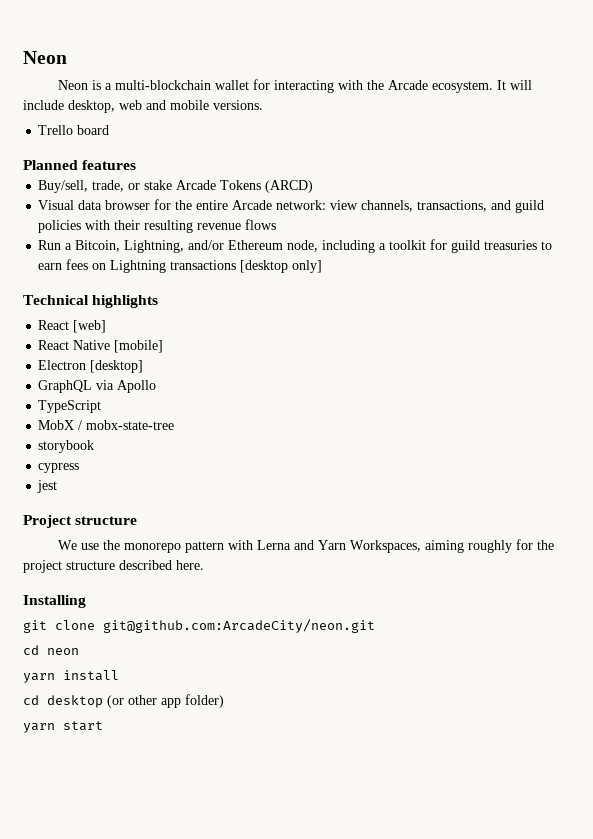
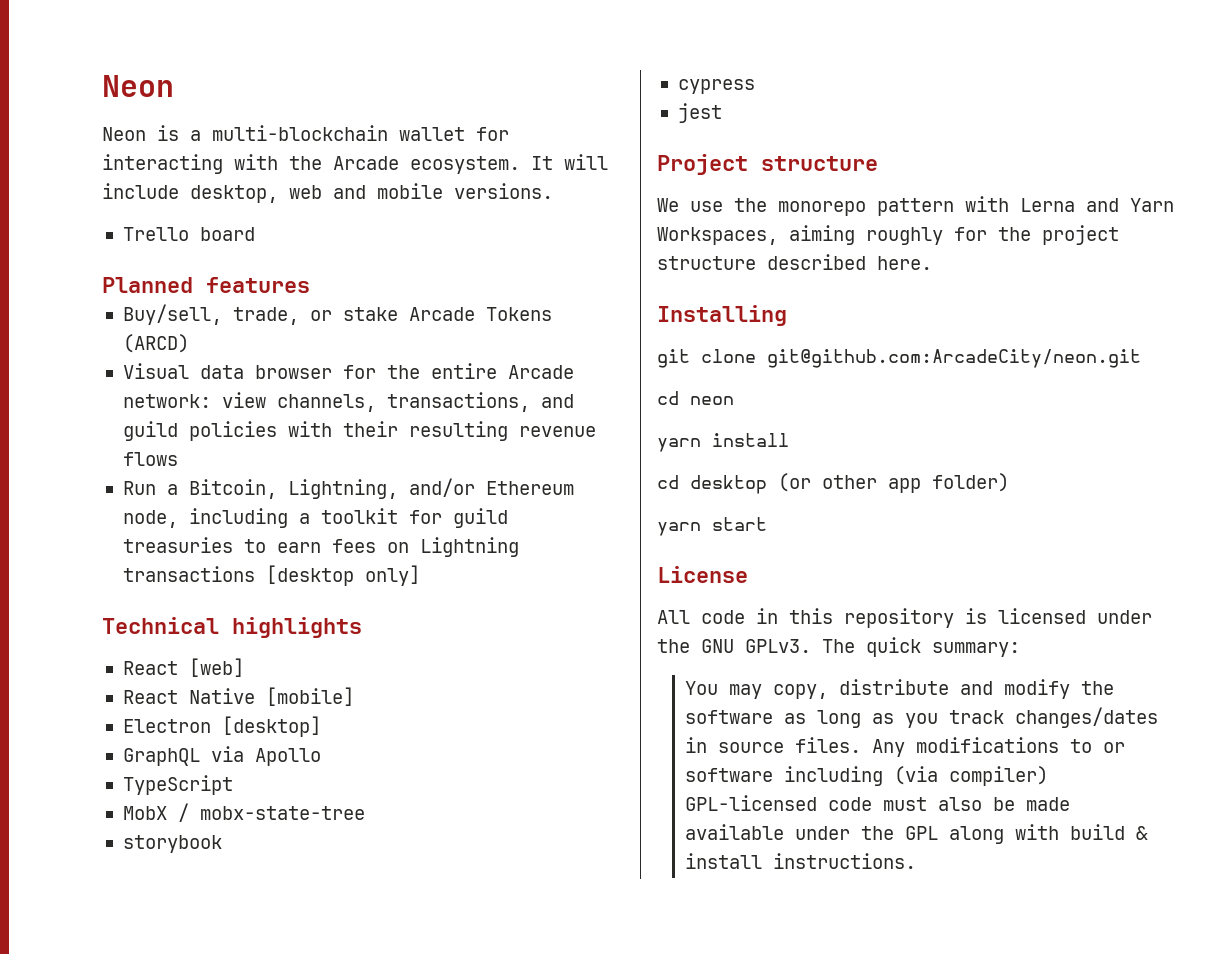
+ License
+ All code in this repository is licensed under the GNU GPLv3. The quick summary:
+ You may copy, distribute and modify the software as long as you track changes/dates in source files. Any modifications to or software including (via compiler) GPL-licensed code must also be made available under the GPL along with build & install instructions.

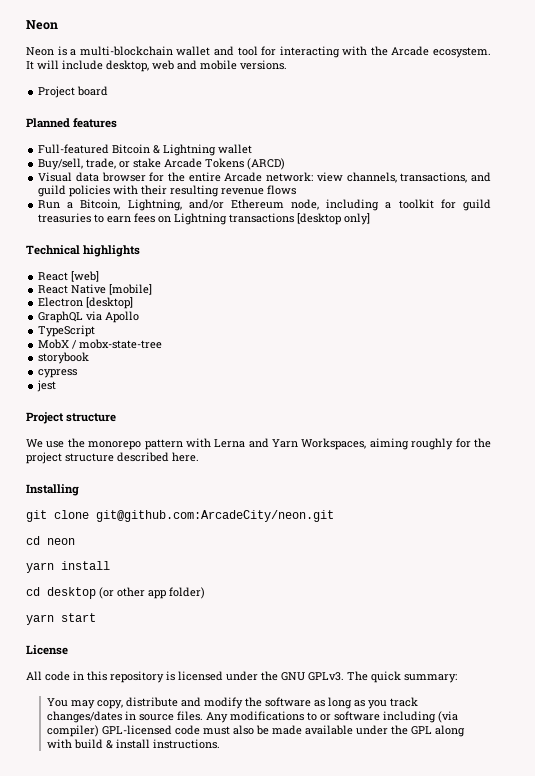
- Neon is a multi-blockchain wallet for interacting with the Arcade ecosystem.
+ Neon is a multi-blockchain wallet and tool for interacting with the Arcade ecosystem.
- Trello board
+ Project board
+ Full-featured Bitcoin & Lightning wallet

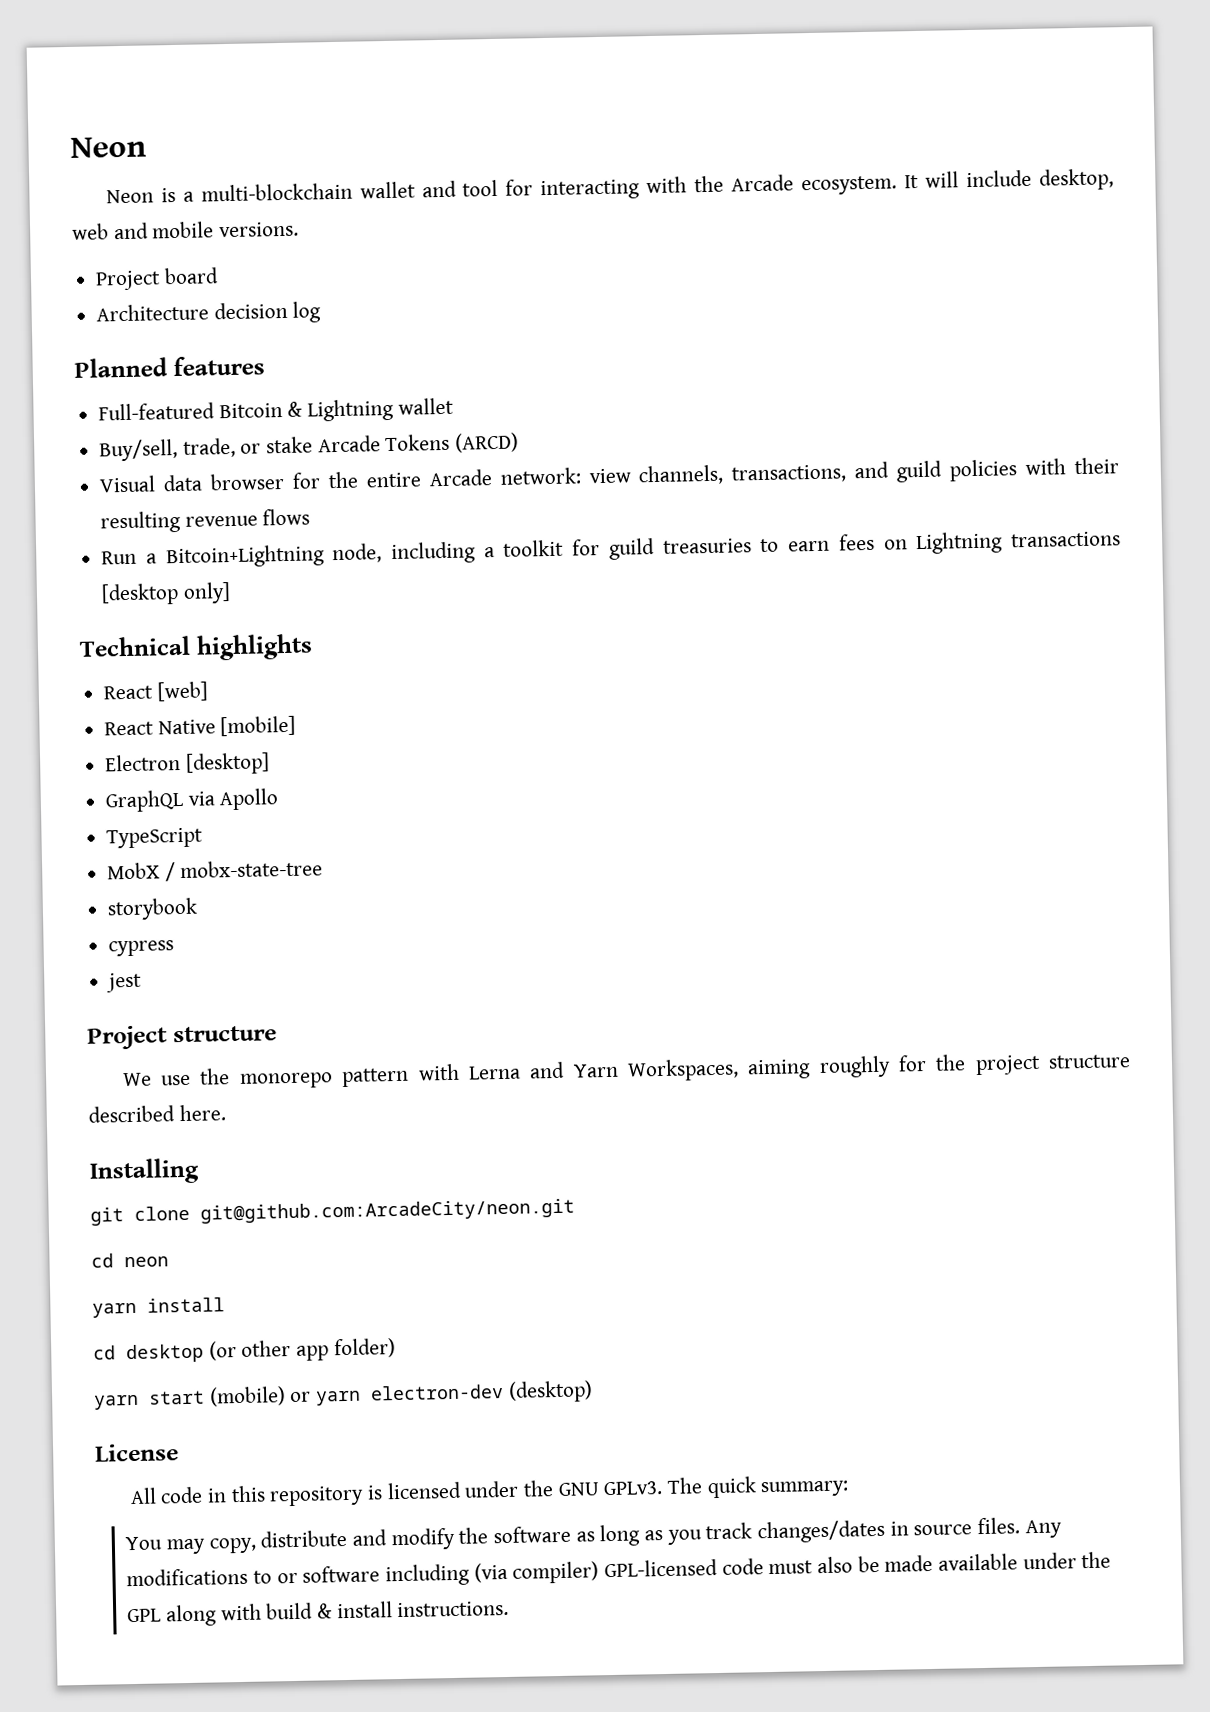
+ Architecture decision log
- Run a Bitcoin, Lightning, and/or Ethereum node, including a toolkit for guild treasuries to earn fees on Lightning transactions [desktop only]
+ Run a Bitcoin+Lightning node, including a toolkit for guild treasuries to earn fees on Lightning transactions [desktop only]
- yarn start
+ yarn start (mobile) or yarn electron-dev (desktop)

